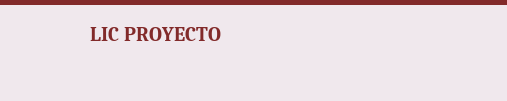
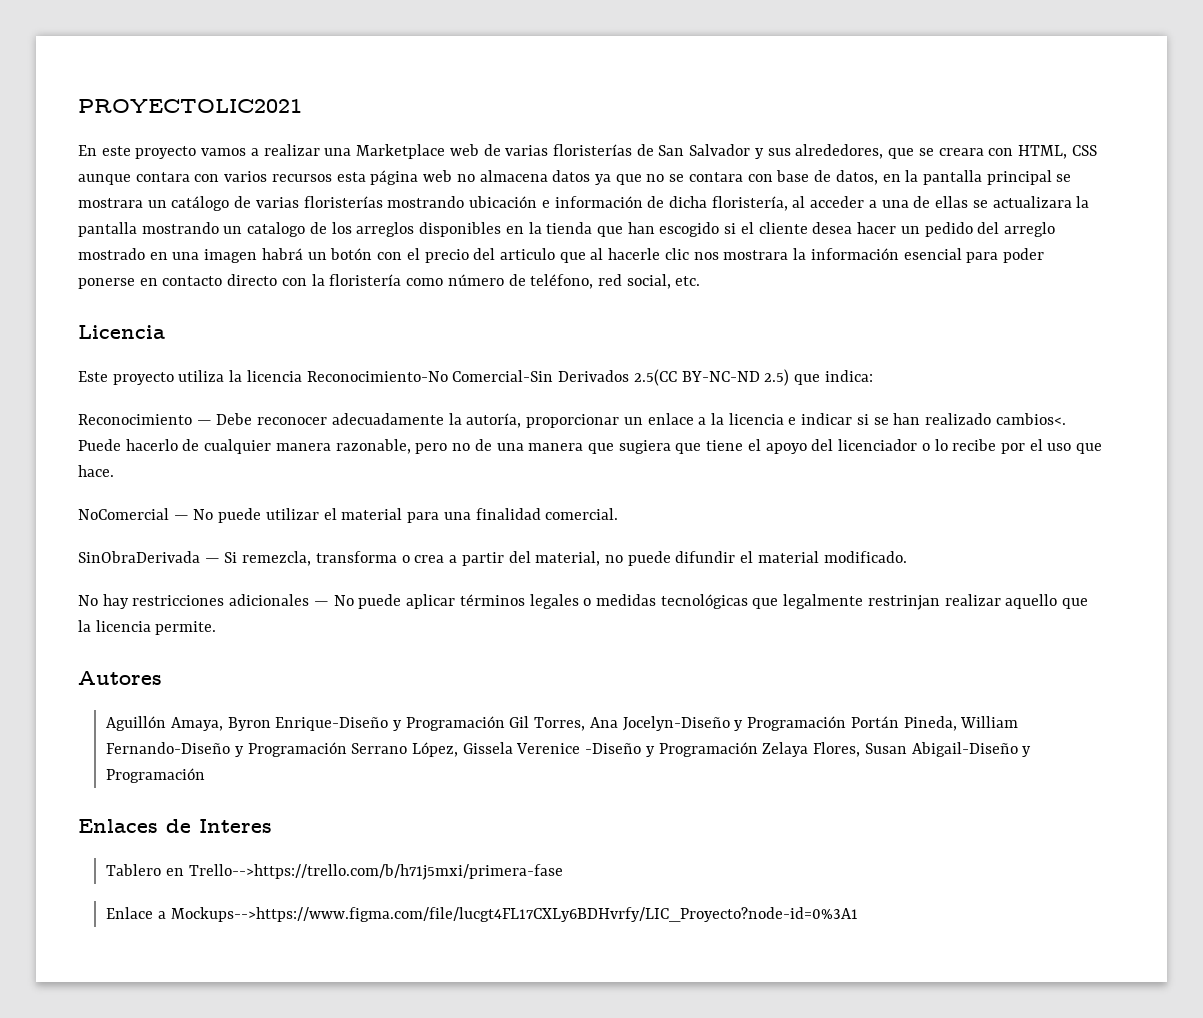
- LIC PROYECTO
+ PROYECTOLIC2021
+ En este proyecto vamos a realizar una Marketplace web de varias floristerías de San Salvador y sus alrededores, que se creara con HTML, CSS aunque contara con varios recursos esta página web no almacena datos ya que no se contara con base de datos, en la pantalla principal se mostrara un catálogo de varias floristerías mostrando ubicación e información de dicha floristería, al acceder a una de ellas se actualizara la pantalla mostrando un catalogo de los arreglos disponibles en la tienda que han escogido si el cliente desea hacer un pedido del arreglo mostrado en una imagen habrá un botón con el precio del articulo que al hacerle clic nos mostrara la información esencial para poder ponerse en contacto directo con la floristería como número de teléfono, red social, etc.
+ Licencia
+ Este proyecto utiliza la licencia Reconocimiento-No Comercial-Sin Derivados 2.5(CC BY-NC-ND 2.5) que indica:
+ Reconocimiento — Debe reconocer adecuadamente la autoría, proporcionar un enlace a la licencia e indicar si se han realizado cambios<. Puede hacerlo de cualquier manera razonable, pero no de una manera que sugiera que tiene el apoyo del licenciador o lo recibe por el uso que hace.
+ NoComercial — No puede utilizar el material para una finalidad comercial.
+ SinObraDerivada — Si remezcla, transforma o crea a partir del material, no puede difundir el material modificado.
+ No hay restricciones adicionales — No puede aplicar términos legales o medidas tecnológicas que legalmente restrinjan realizar aquello que la licencia permite.
+ Autores
+ Aguillón Amaya, Byron Enrique-Diseño y Programación Gil Torres, Ana Jocelyn-Diseño y Programación Portán Pineda, William Fernando-Diseño y Programación Serrano López, Gissela Verenice -Diseño y Programación Zelaya Flores, Susan Abigail-Diseño y Programación
+ Enlaces de Interes
+ Tablero en Trello-->https://trello.com/b/h71j5mxi/primera-fase
+ Enlace a Mockups-->https://www.figma.com/file/lucgt4FL17CXLy6BDHvrfy/LIC_Proyecto?node-id=0%3A1

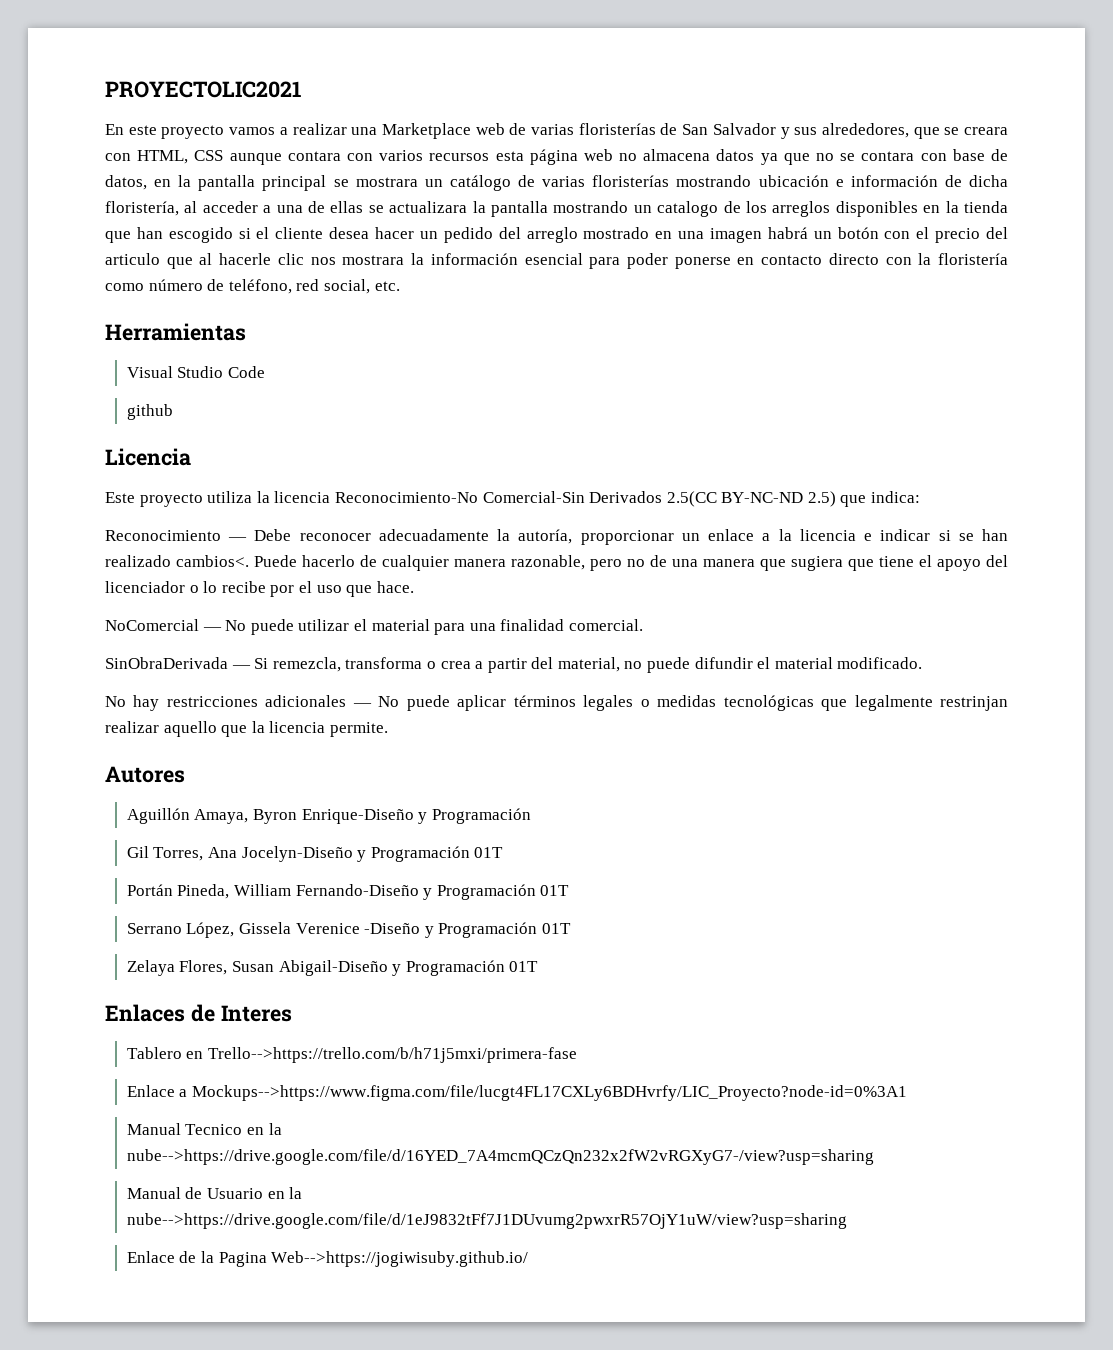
+ Herramientas
+ Visual Studio Code
+ github
- Aguillón Amaya, Byron Enrique-Diseño y Programación Gil Torres, Ana Jocelyn-Diseño y Programación Portán Pineda, William Fernando-Diseño y Programación Serrano López, Gissela Verenice -Diseño y Programación Zelaya Flores, Susan Abigail-Diseño y Programación
+ Aguillón Amaya, Byron Enrique-Diseño y Programación
+ Gil Torres, Ana Jocelyn-Diseño y Programación 01T
+ Portán Pineda, William Fernando-Diseño y Programación 01T
+ Serrano López, Gissela Verenice -Diseño y Programación 01T
+ Zelaya Flores, Susan Abigail-Diseño y Programación 01T
+ Manual Tecnico en la nube-->https://drive.google.com/file/d/16YED_7A4mcmQCzQn232x2fW2vRGXyG7-/view?usp=sharing
+ Manual de Usuario en la nube-->https://drive.google.com/file/d/1eJ9832tFf7J1DUvumg2pwxrR57OjY1uW/view?usp=sharing
+ Enlace de la Pagina Web-->https://jogiwisuby.github.io/

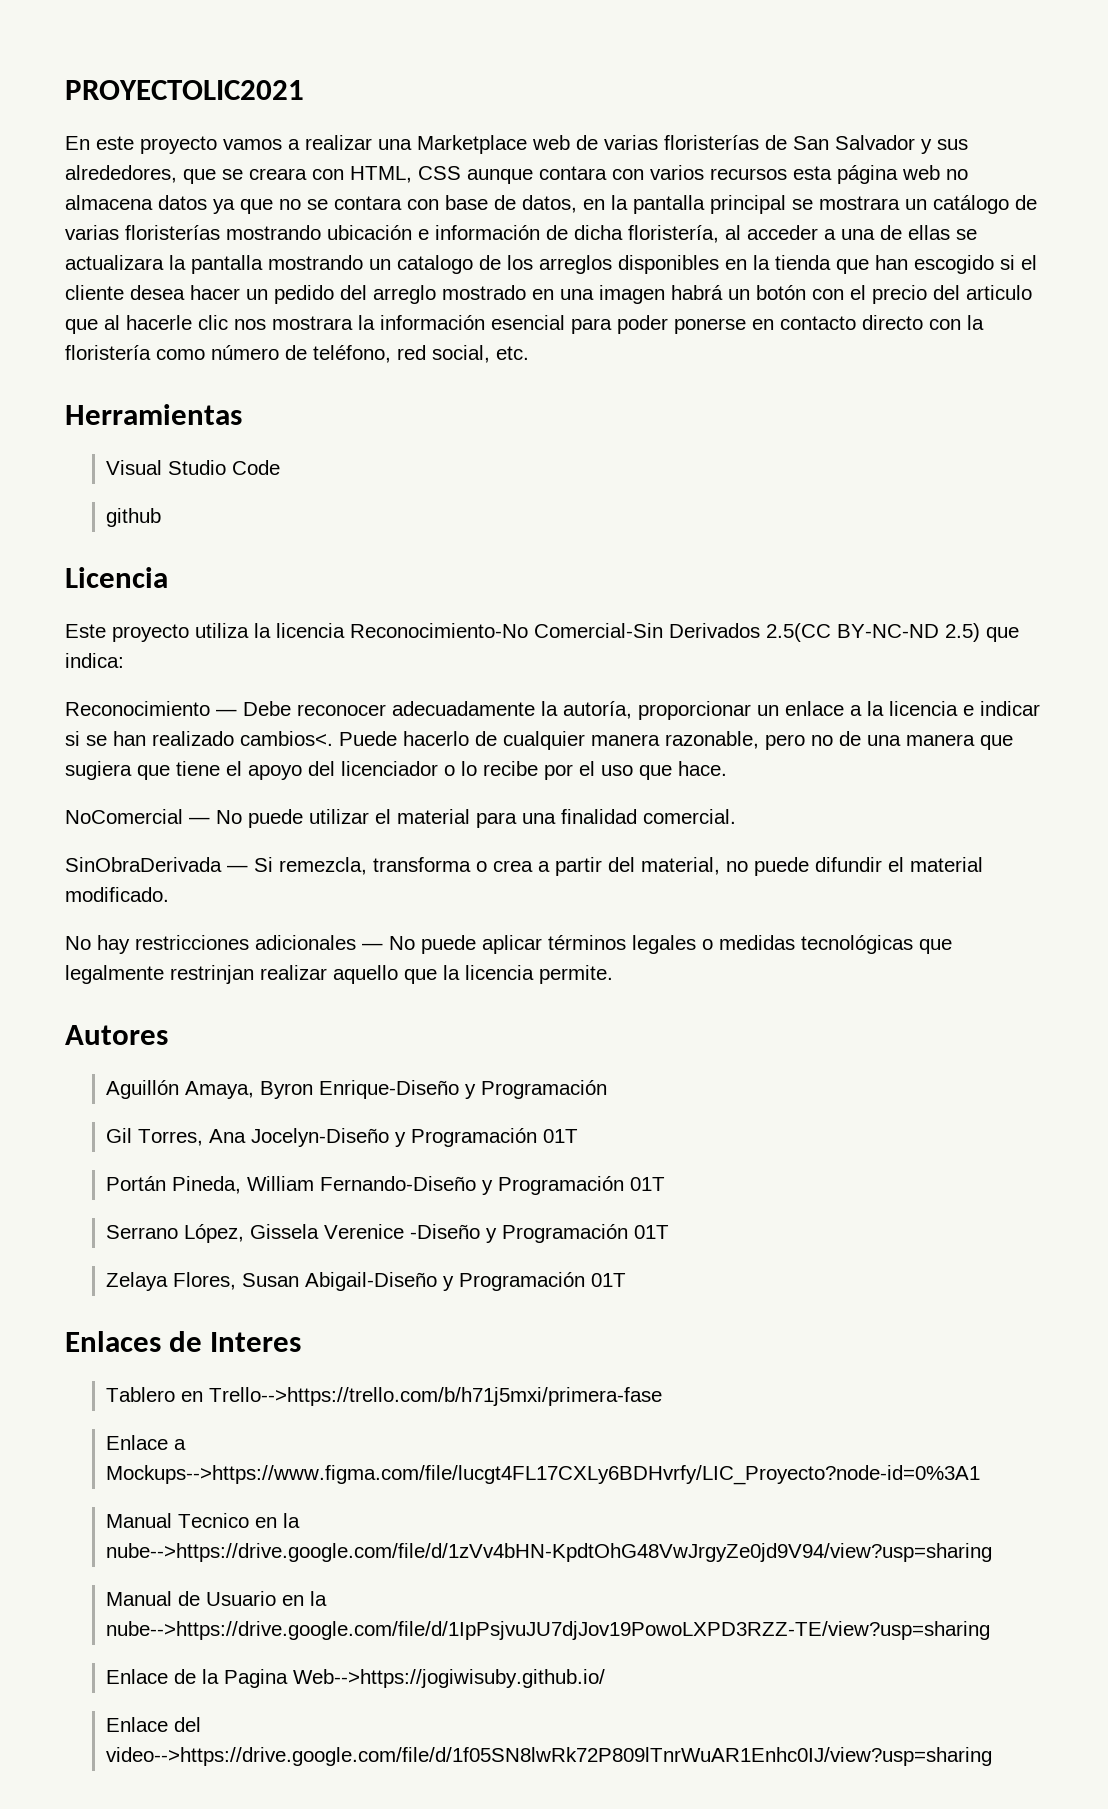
- Manual Tecnico en la nube-->https://drive.google.com/file/d/16YED_7A4mcmQCzQn232x2fW2vRGXyG7-/view?usp=sharing
+ Manual Tecnico en la nube-->https://drive.google.com/file/d/1zVv4bHN-KpdtOhG48VwJrgyZe0jd9V94/view?usp=sharing
- Manual de Usuario en la nube-->https://drive.google.com/file/d/1eJ9832tFf7J1DUvumg2pwxrR57OjY1uW/view?usp=sharing
+ Manual de Usuario en la nube-->https://drive.google.com/file/d/1IpPsjvuJU7djJov19PowoLXPD3RZZ-TE/view?usp=sharing
+ Enlace del video-->https://drive.google.com/file/d/1f05SN8lwRk72P809lTnrWuAR1Enhc0IJ/view?usp=sharing

